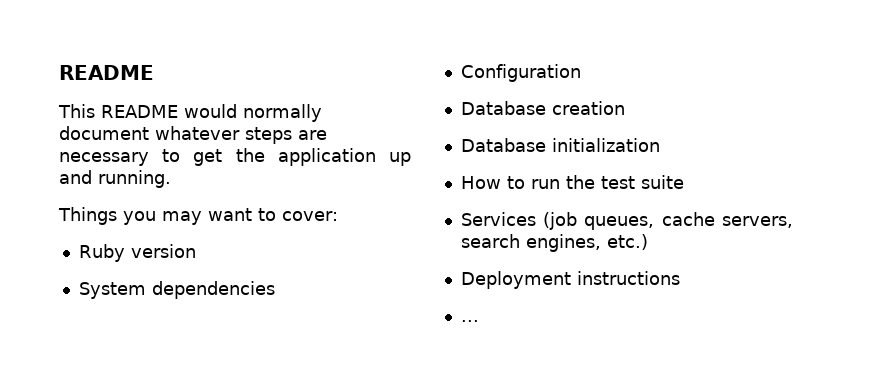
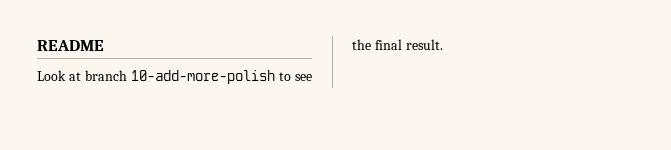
- This README would normally document whatever steps are necessary to get the application up and running.
- Things you may want to cover:
- Ruby version
- System dependencies
- Configuration
- Database creation
- Database initialization
- How to run the test suite
- Services (job queues, cache servers, search engines, etc.)
- Deployment instructions
- ...
+ Look at branch 10-add-more-polish to see the final result.

